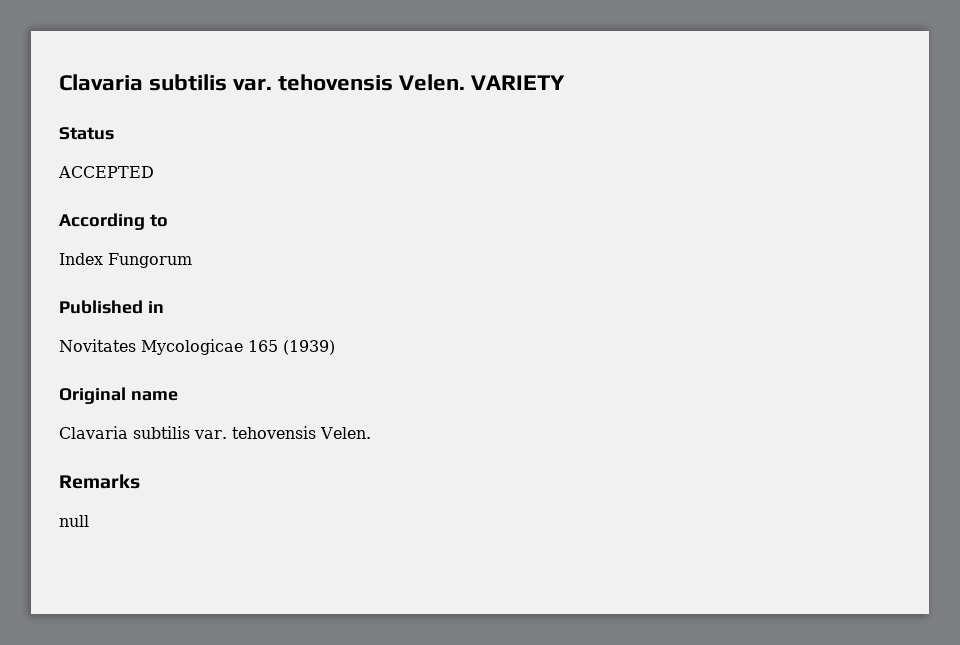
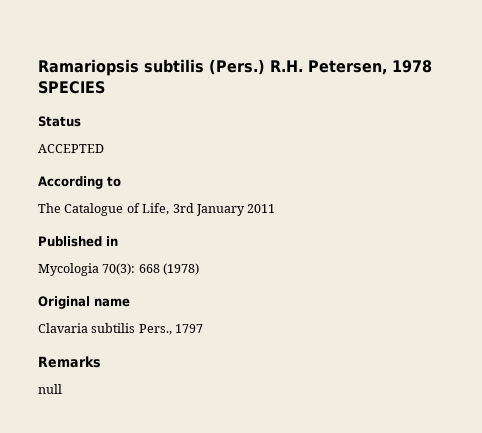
- Clavaria subtilis var. tehovensis Velen. VARIETY
+ Ramariopsis subtilis (Pers.) R.H. Petersen, 1978 SPECIES
  Status
  ACCEPTED
  According to
- Index Fungorum
+ The Catalogue of Life, 3rd January 2011
  Published in
- Novitates Mycologicae 165 (1939)
+ Mycologia 70(3): 668 (1978)
  Original name
- Clavaria subtilis var. tehovensis Velen.
+ Clavaria subtilis Pers., 1797

